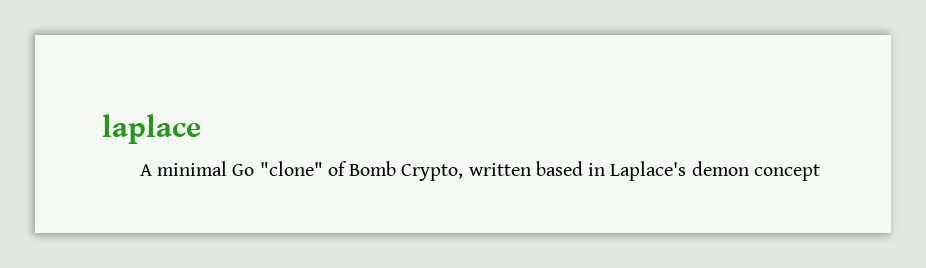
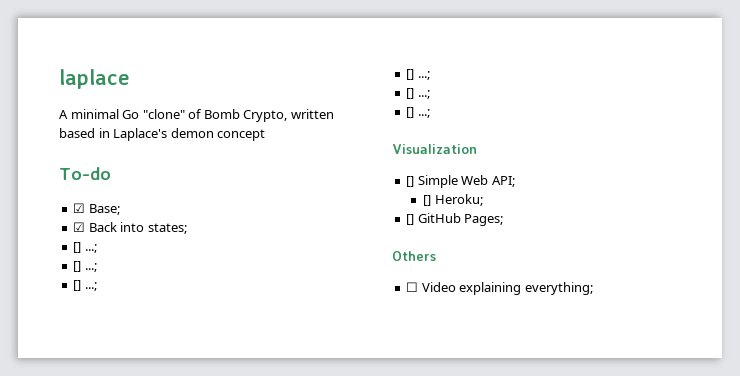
+ To-do
+ ☑ Base;
+ ☑ Back into states;
+ [] ...;
+ [] ...;
+ [] ...;
+ [] ...;
+ [] ...;
+ [] ...;
+ Visualization
+ [] Simple Web API;
+ [] Heroku;
+ [] GitHub Pages;
+ Others
+ ☐ Video explaining everything;

